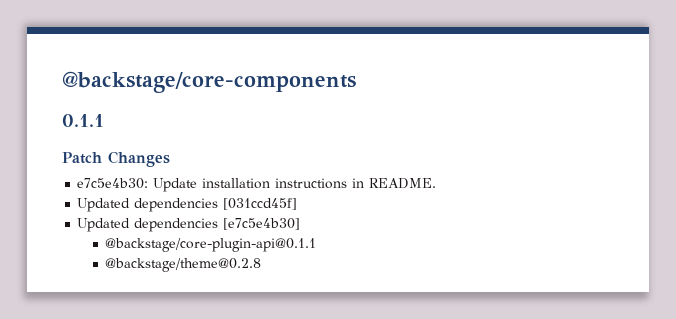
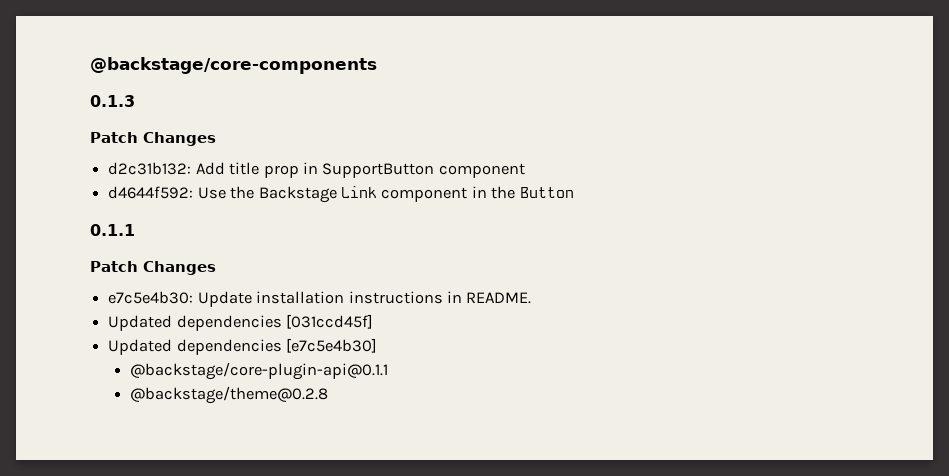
+ 0.1.3
+ Patch Changes
+ d2c31b132: Add title prop in SupportButton component
+ d4644f592: Use the Backstage Link component in the Button

